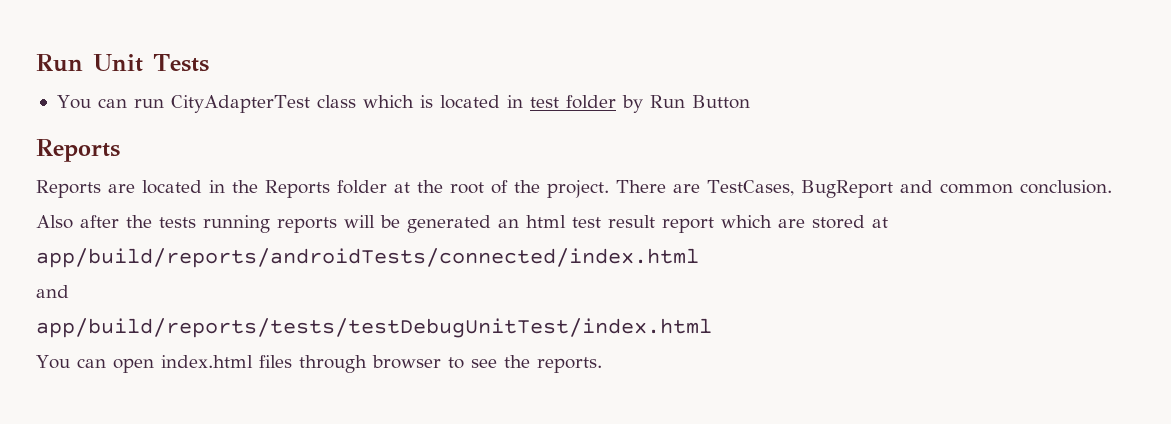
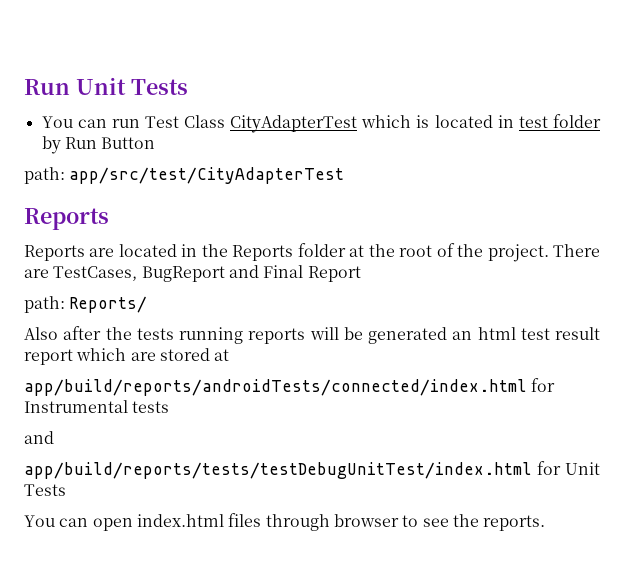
- You can run CityAdapterTest class which is located in test folder by Run Button
+ You can run Test Class CityAdapterTest which is located in test folder by Run Button
+ path: app/src/test/CityAdapterTest
- There are TestCases, BugReport and common conclusion.
+ There are TestCases, BugReport and Final Report
+ path: Reports/
- app/build/reports/androidTests/connected/index.html
+ app/build/reports/androidTests/connected/index.html for Instrumental tests
- app/build/reports/tests/testDebugUnitTest/index.html
+ app/build/reports/tests/testDebugUnitTest/index.html for Unit Tests

